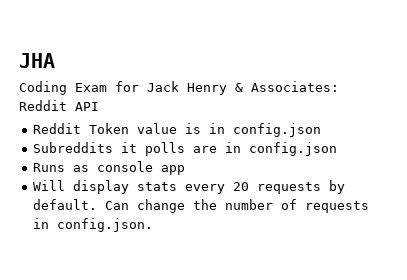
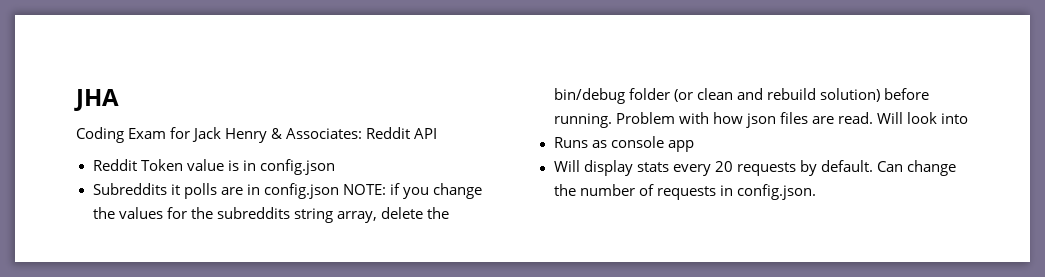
- Subreddits it polls are in config.json
+ Subreddits it polls are in config.json NOTE: if you change the values for the subreddits string array, delete the bin/debug folder (or clean and rebuild solution) before running. Problem with how json files are read. Will look into

